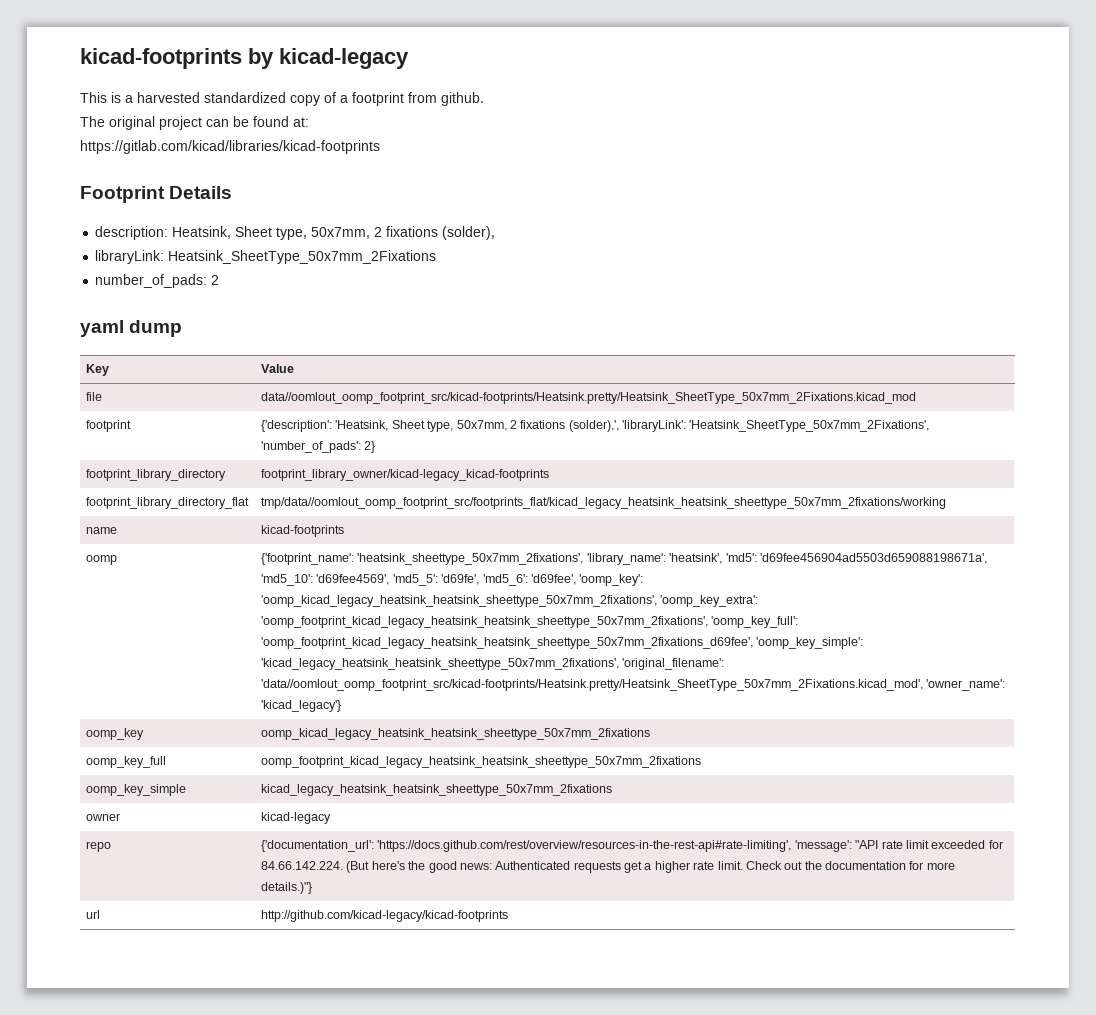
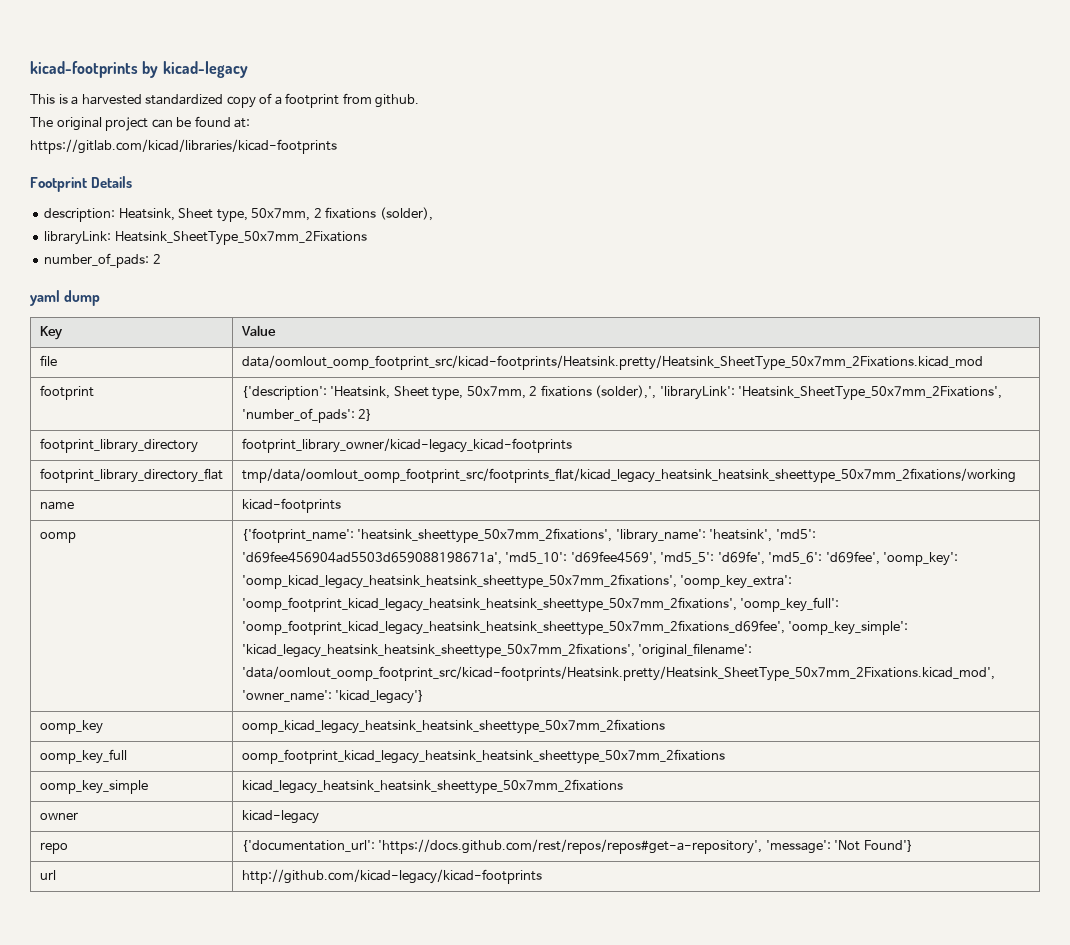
- file | data//oomlout_oomp_footprint_src/kicad-footprints/Heatsink.pretty/Heatsink_SheetType_50x7mm_2Fixations.kicad_mod
+ file | data/oomlout_oomp_footprint_src/kicad-footprints/Heatsink.pretty/Heatsink_SheetType_50x7mm_2Fixations.kicad_mod
- footprint_library_directory_flat | tmp/data//oomlout_oomp_footprint_src/footprints_flat/kicad_legacy_heatsink_heatsink_sheettype_50x7mm_2fixations/working
+ footprint_library_directory_flat | tmp/data/oomlout_oomp_footprint_src/footprints_flat/kicad_legacy_heatsink_heatsink_sheettype_50x7mm_2fixations/working
- oomp | {'footprint_name': 'heatsink_sheettype_50x7mm_2fixations', 'library_name': 'heatsink', 'md5': 'd69fee456904ad5503d659088198671a', 'md5_10': 'd69fee4569', 'md5_5': 'd69fe', 'md5_6': 'd69fee', 'oomp_key': 'oomp_kicad_legacy_heatsink_heatsink_sheettype_50x7mm_2fixations', 'oomp_key_extra': 'oomp_footprint_kicad_legacy_heatsink_heatsink_sheettype_50x7mm_2fixations', 'oomp_key_full': 'oomp_footprint_kicad_legacy_heatsink_heatsink_sheettype_50x7mm_2fixations_d69fee', 'oomp_key_simple': 'kicad_legacy_heatsink_heatsink_sheettype_50x7mm_2fixations', 'original_filename': 'data//oomlout_oomp_footprint_src/kicad-footprints/Heatsink.pretty/Heatsink_SheetType_50x7mm_2Fixations.kicad_mod', 'owner_name': 'kicad_legacy'}
+ oomp | {'footprint_name': 'heatsink_sheettype_50x7mm_2fixations', 'library_name': 'heatsink', 'md5': 'd69fee456904ad5503d659088198671a', 'md5_10': 'd69fee4569', 'md5_5': 'd69fe', 'md5_6': 'd69fee', 'oomp_key': 'oomp_kicad_legacy_heatsink_heatsink_sheettype_50x7mm_2fixations', 'oomp_key_extra': 'oomp_footprint_kicad_legacy_heatsink_heatsink_sheettype_50x7mm_2fixations', 'oomp_key_full': 'oomp_footprint_kicad_legacy_heatsink_heatsink_sheettype_50x7mm_2fixations_d69fee', 'oomp_key_simple': 'kicad_legacy_heatsink_heatsink_sheettype_50x7mm_2fixations', 'original_filename': 'data/oomlout_oomp_footprint_src/kicad-footprints/Heatsink.pretty/Heatsink_SheetType_50x7mm_2Fixations.kicad_mod', 'owner_name': 'kicad_legacy'}
- repo | {'documentation_url': 'https://docs.github.com/rest/overview/resources-in-the-rest-api#rate-limiting', 'message': "API rate limit exceeded for 84.66.142.224. (But here's the good news: Authenticated requests get a higher rate limit. Check out the documentation for more details.)"}
+ repo | {'documentation_url': 'https://docs.github.com/rest/repos/repos#get-a-repository', 'message': 'Not Found'}

